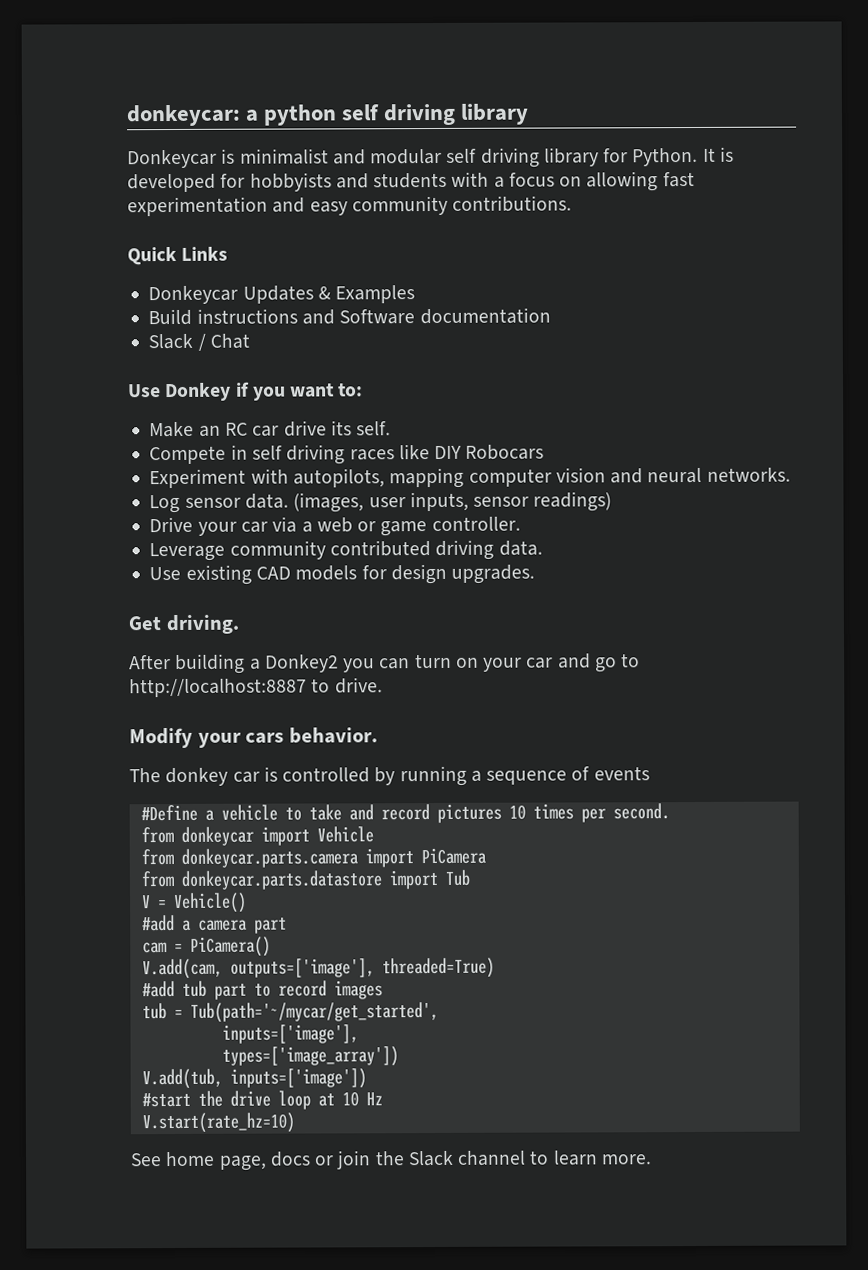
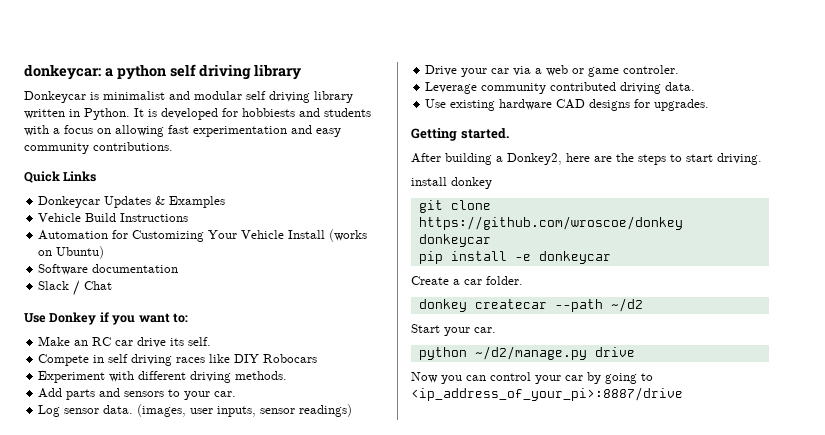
- Donkeycar is minimalist and modular self driving library for Python.
+ Donkeycar is minimalist and modular self driving library written in Python.
- It is developed for hobbyists and students with a focus on allowing fast experimentation and easy community contributions.
+ It is developed for hobbiests and students with a focus on allowing fast experimentation and easy community contributions.
- Build instructions and Software documentation
+ Vehicle Build Instructions
+ Automation for Customizing Your Vehicle Install (works on Ubuntu)
+ Software documentation
- Experiment with autopilots, mapping computer vision and neural networks.
+ Experiment with different driving methods.
+ Add parts and sensors to your car.
- Drive your car via a web or game controller.
+ Drive your car via a web or game controler.
- Use existing CAD models for design upgrades.
+ Use existing hardware CAD designs for upgrades.
- Get driving.
+ Getting started.
- After building a Donkey2 you can turn on your car and go to http://localhost:8887 to drive.
- Modify your cars behavior.
- The donkey car is controlled by running a sequence of events
- #Define a vehicle to take and record pictures 10 times per second.
- from donkeycar import Vehicle
- from donkeycar.parts.camera import PiCamera
- from donkeycar.parts.datastore import Tub
- V = Vehicle()
- #add a camera part
- cam = PiCamera()
- V.add(cam, outputs=['image'], threaded=True)
- #add tub part to record images
- tub = Tub(path='~/mycar/get_started',
- inputs=['image'],
- types=['image_array'])
- V.add(tub, inputs=['image'])
- #start the drive loop at 10 Hz
- V.start(rate_hz=10)
- See home page, docs or join the Slack channel to learn more.
+ After building a Donkey2, here are the steps to start driving.
+ install donkey
+ git clone https://github.com/wroscoe/donkey donkeycar
+ pip install -e donkeycar
+ Create a car folder.
+ donkey createcar --path ~/d2
+ Start your car.
+ python ~/d2/manage.py drive
+ Now you can control your car by going to <ip_address_of_your_pi>:8887/drive

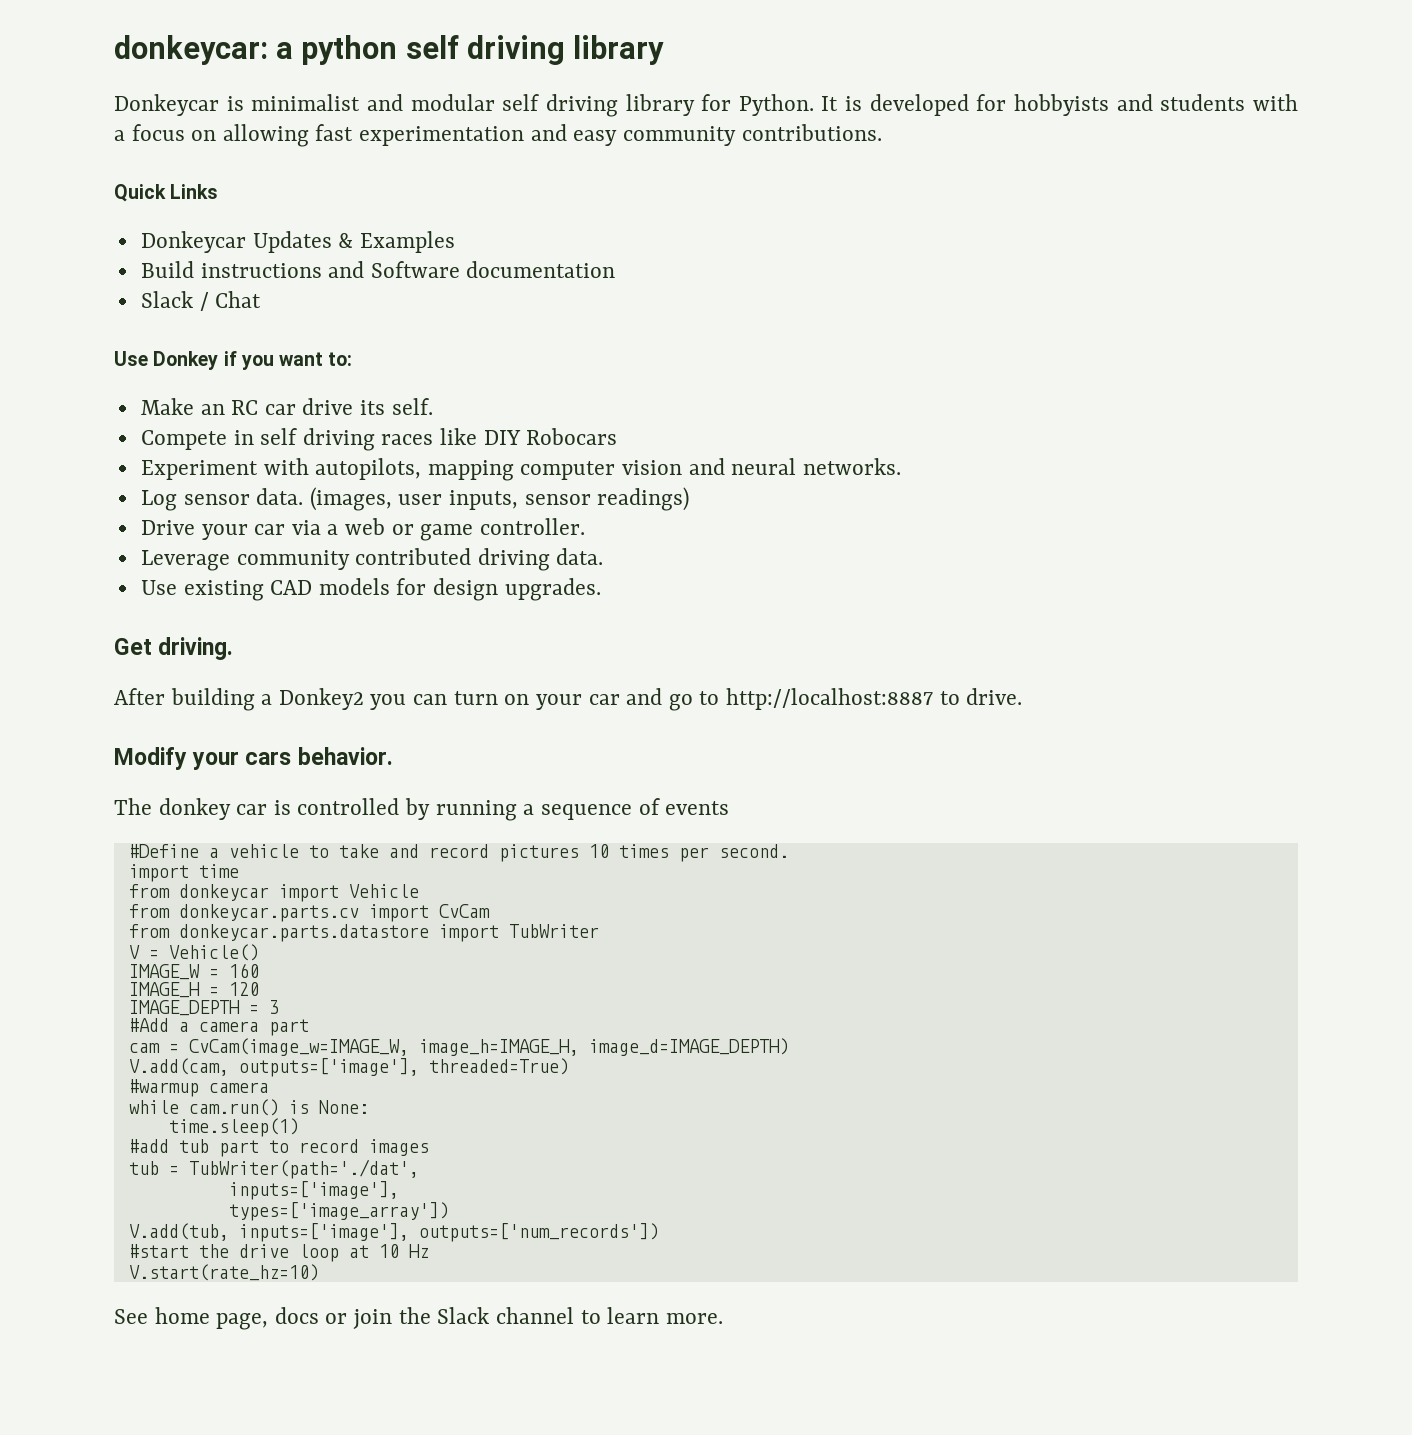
- Donkeycar is minimalist and modular self driving library written in Python.
+ Donkeycar is minimalist and modular self driving library for Python.
- It is developed for hobbiests and students with a focus on allowing fast experimentation and easy community contributions.
+ It is developed for hobbyists and students with a focus on allowing fast experimentation and easy community contributions.
- Vehicle Build Instructions
- Automation for Customizing Your Vehicle Install (works on Ubuntu)
- Software documentation
+ Build instructions and Software documentation
- Experiment with different driving methods.
- Add parts and sensors to your car.
+ Experiment with autopilots, mapping computer vision and neural networks.
- Drive your car via a web or game controler.
+ Drive your car via a web or game controller.
- Use existing hardware CAD designs for upgrades.
+ Use existing CAD models for design upgrades.
- Getting started.
+ Get driving.
- After building a Donkey2, here are the steps to start driving.
- install donkey
- git clone https://github.com/wroscoe/donkey donkeycar
- pip install -e donkeycar
- Create a car folder.
- donkey createcar --path ~/d2
- Start your car.
- python ~/d2/manage.py drive
- Now you can control your car by going to <ip_address_of_your_pi>:8887/drive
+ After building a Donkey2 you can turn on your car and go to http://localhost:8887 to drive.
+ Modify your cars behavior.
+ The donkey car is controlled by running a sequence of events
+ #Define a vehicle to take and record pictures 10 times per second.
+ import time
+ from donkeycar import Vehicle
+ from donkeycar.parts.cv import CvCam
+ from donkeycar.parts.datastore import TubWriter
+ V = Vehicle()
+ IMAGE_W = 160
+ IMAGE_H = 120
+ IMAGE_DEPTH = 3
+ #Add a camera part
+ cam = CvCam(image_w=IMAGE_W, image_h=IMAGE_H, image_d=IMAGE_DEPTH)
+ V.add(cam, outputs=['image'], threaded=True)
+ #warmup camera
+ while cam.run() is None:
+ time.sleep(1)
+ #add tub part to record images
+ tub = TubWriter(path='./dat',
+ inputs=['image'],
+ types=['image_array'])
+ V.add(tub, inputs=['image'], outputs=['num_records'])
+ #start the drive loop at 10 Hz
+ V.start(rate_hz=10)
+ See home page, docs or join the Slack channel to learn more.

